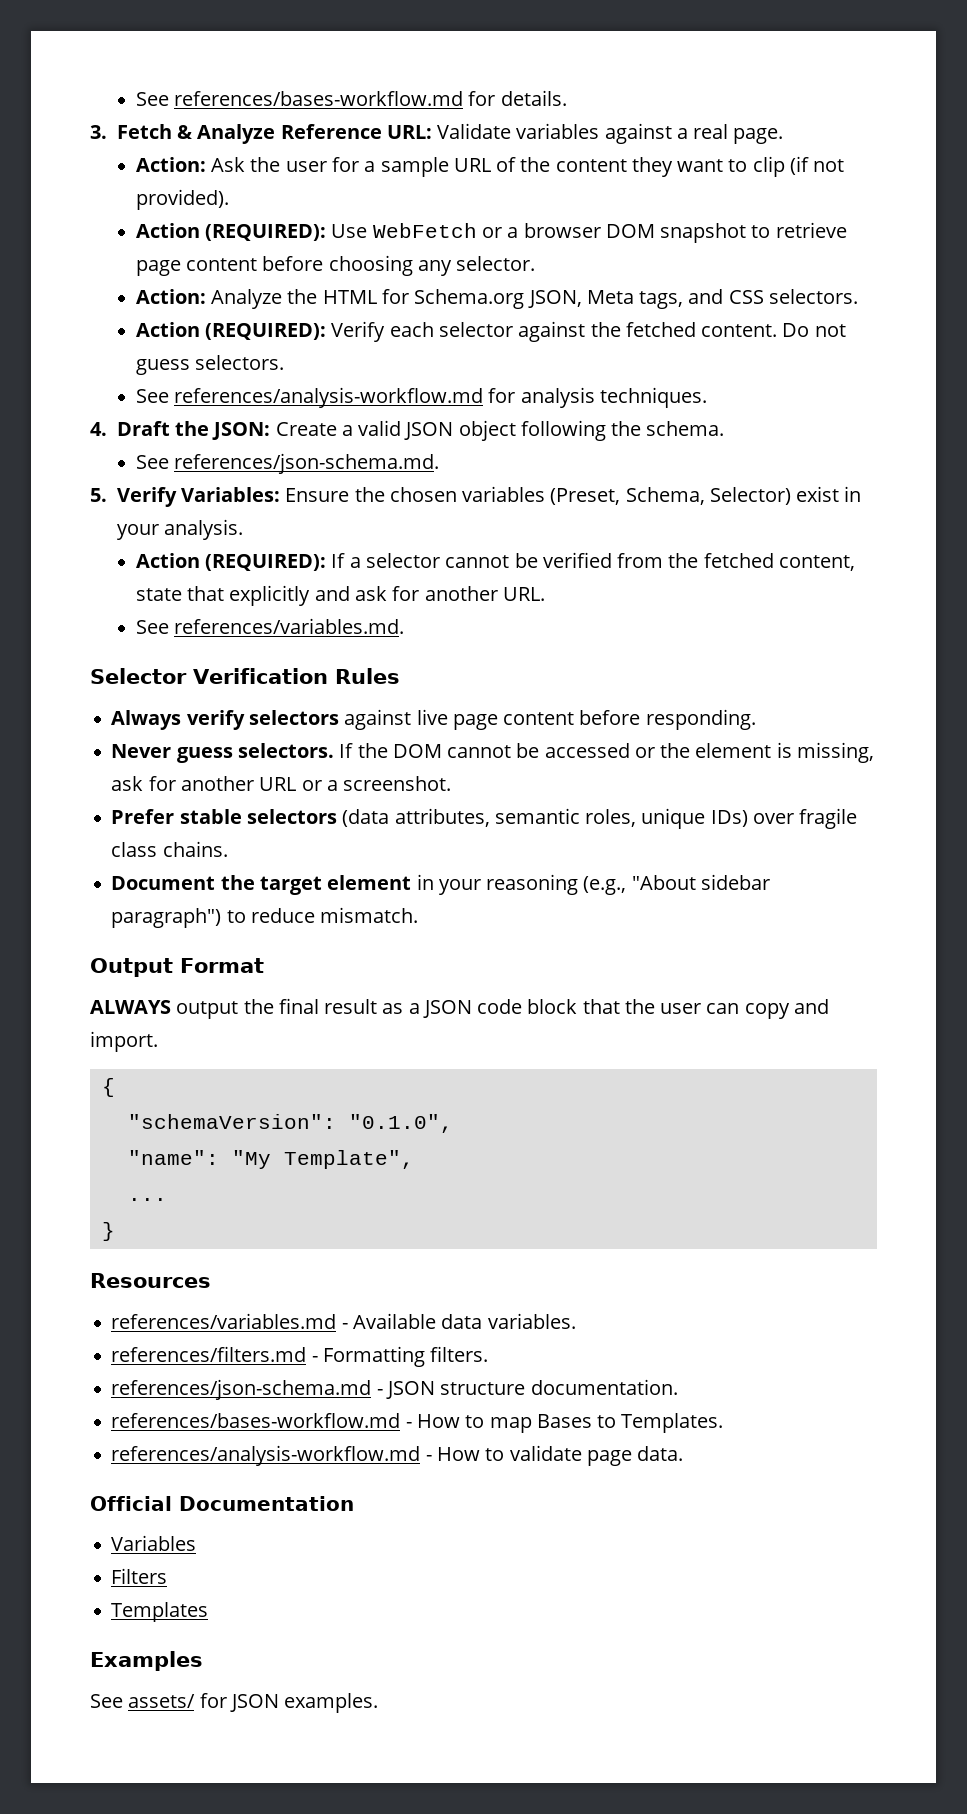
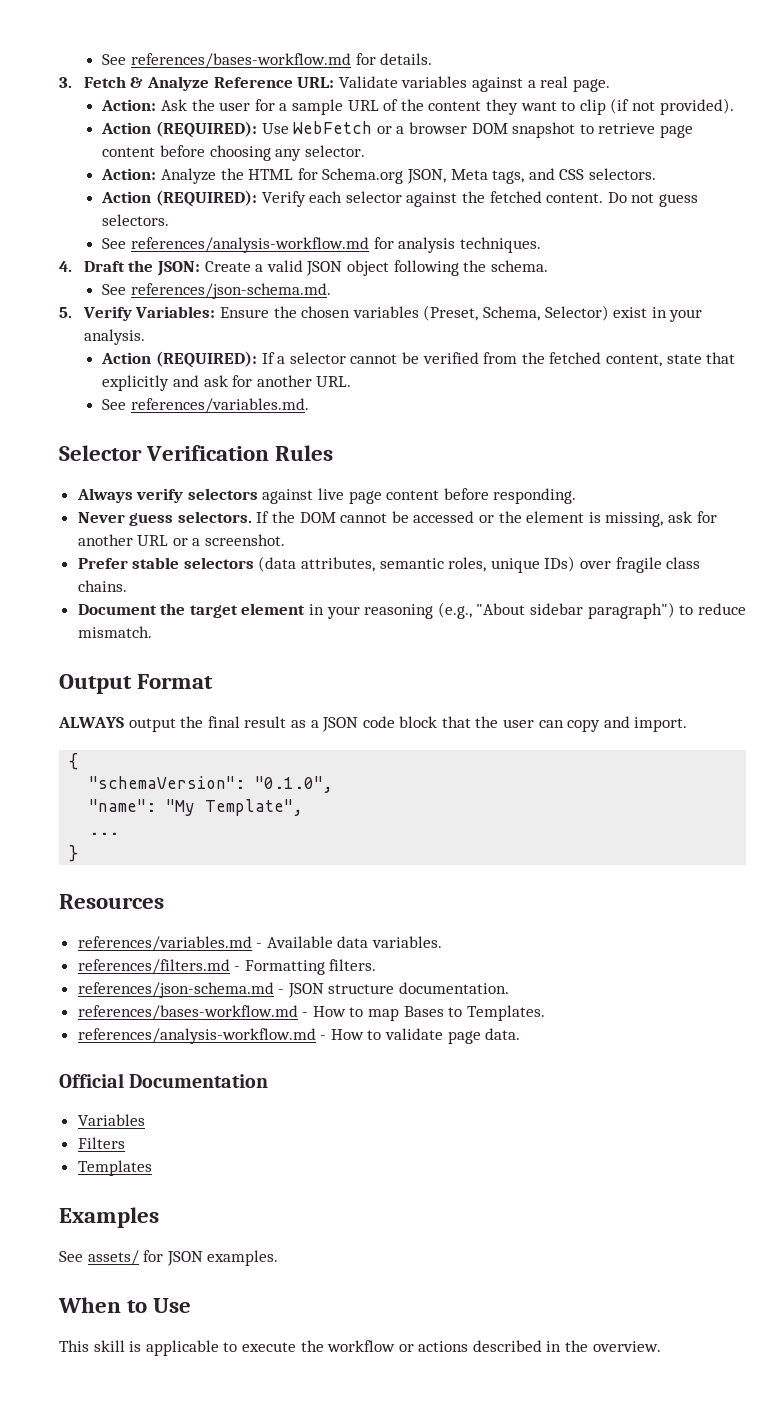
+ When to Use
+ This skill is applicable to execute the workflow or actions described in the overview.

